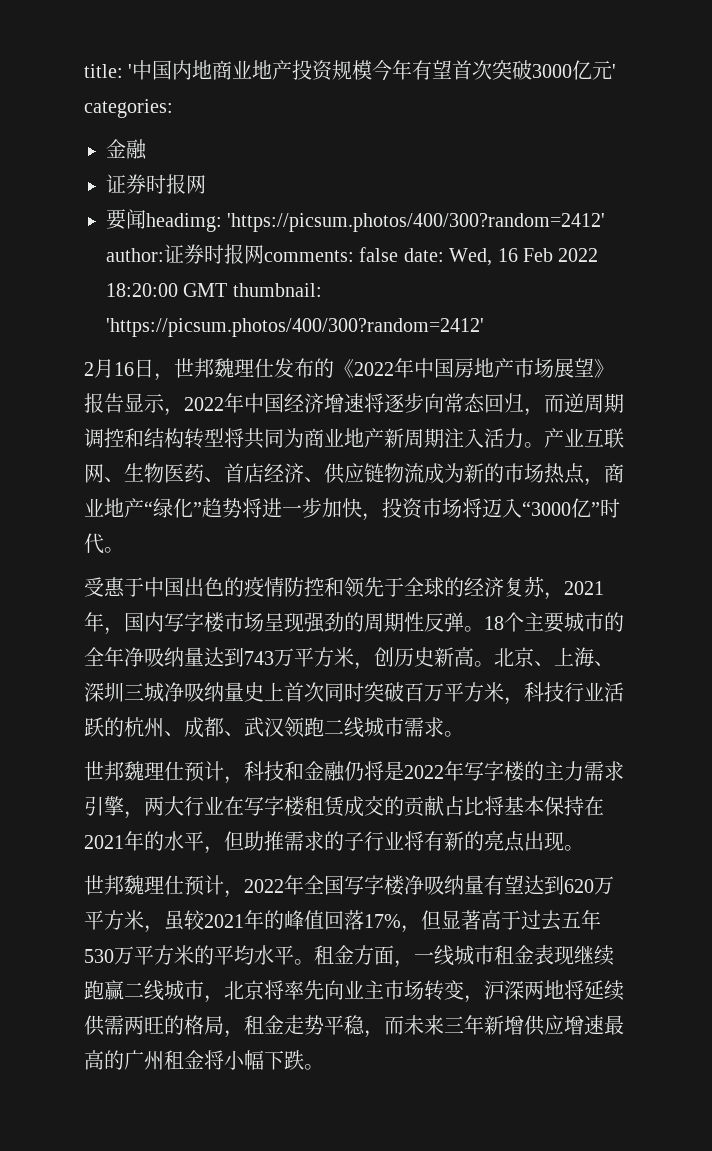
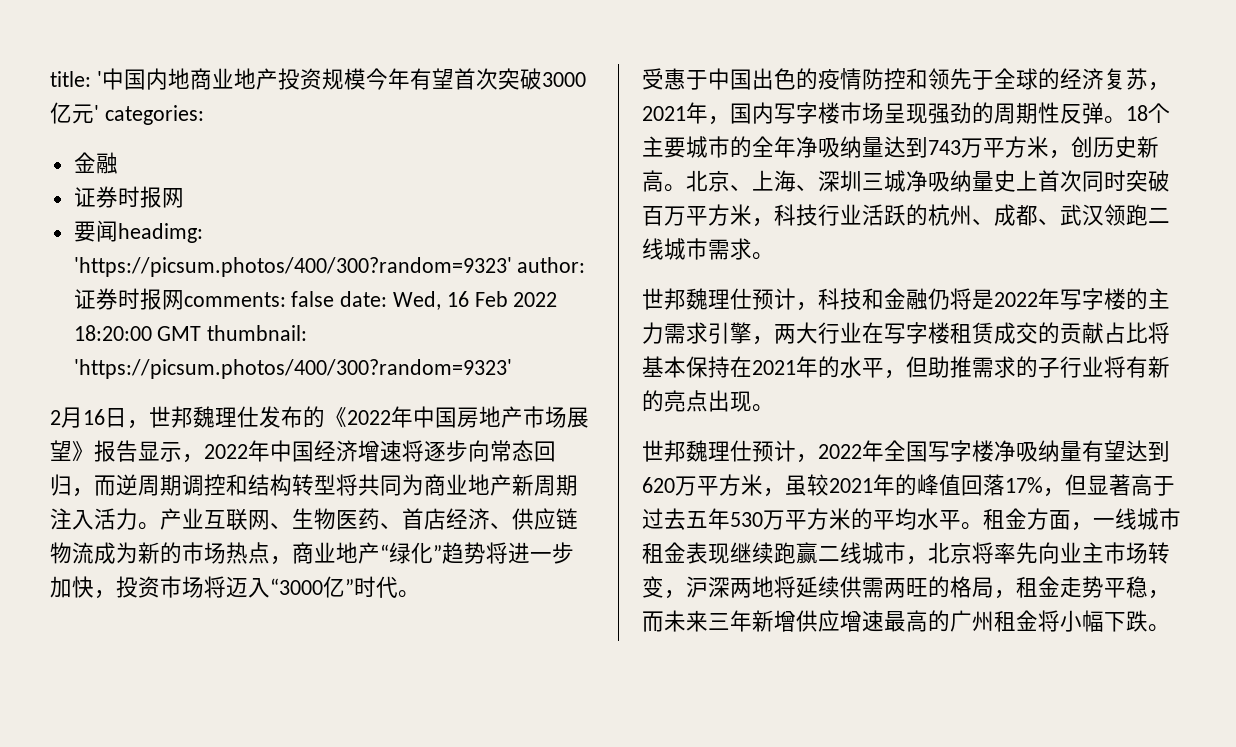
- 要闻headimg: 'https://picsum.photos/400/300?random=2412' author:证券时报网comments: false date: Wed, 16 Feb 2022 18:20:00 GMT thumbnail: 'https://picsum.photos/400/300?random=2412'
+ 要闻headimg: 'https://picsum.photos/400/300?random=9323' author:证券时报网comments: false date: Wed, 16 Feb 2022 18:20:00 GMT thumbnail: 'https://picsum.photos/400/300?random=9323'

